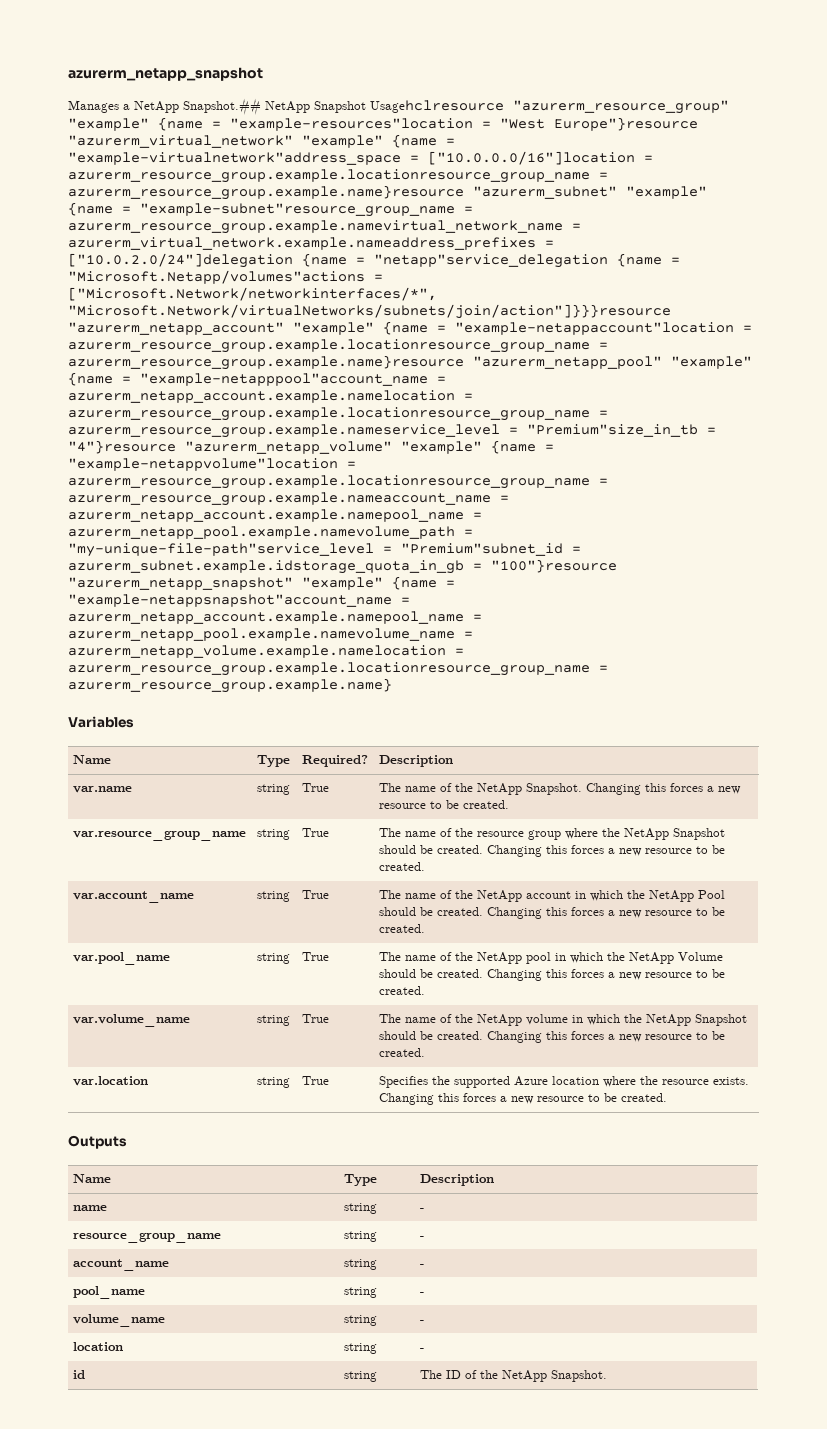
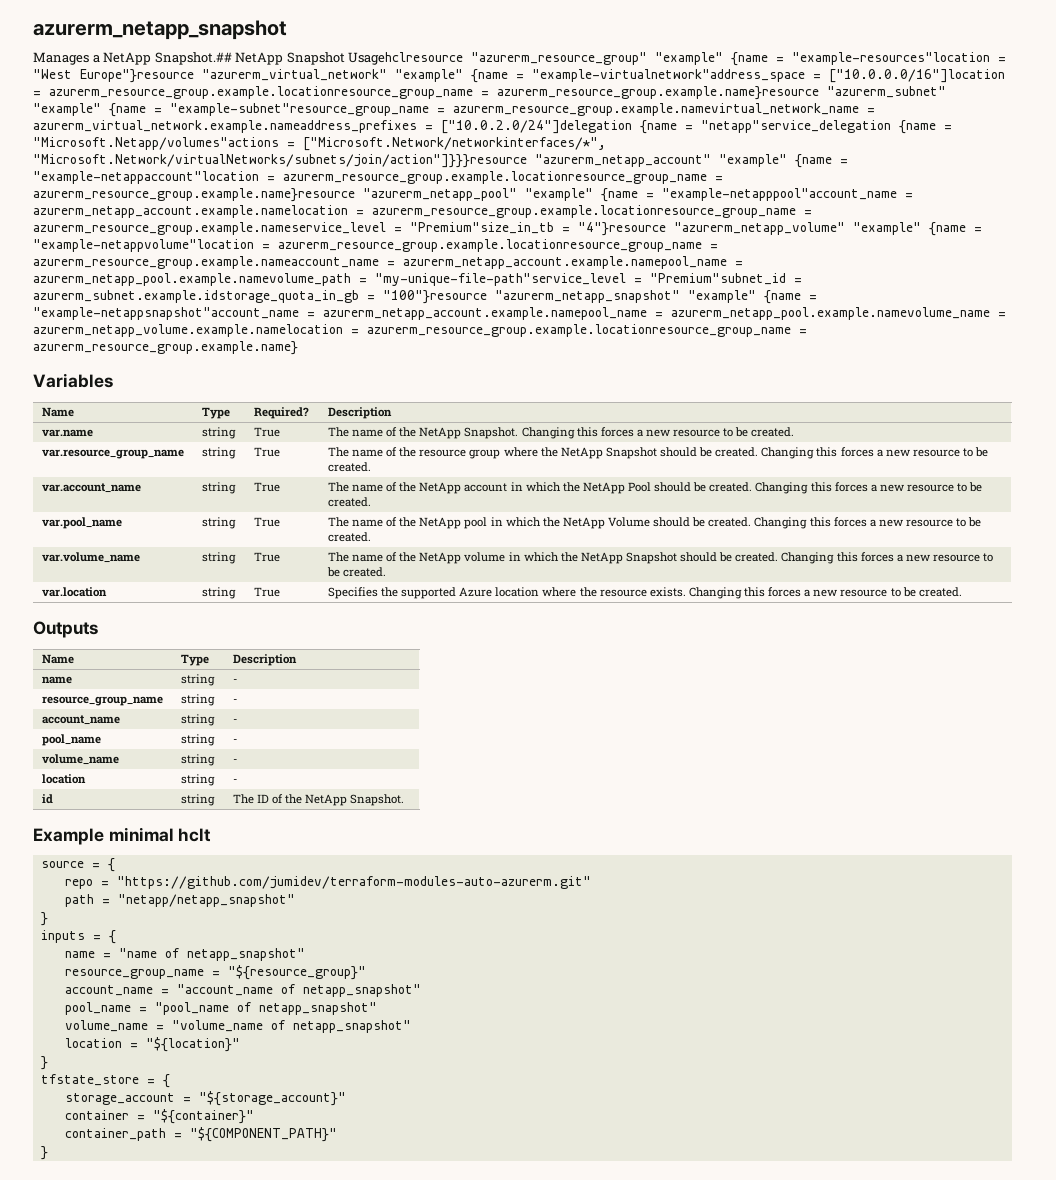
+ Example minimal hclt
+ source = {
+ repo = "https://github.com/jumidev/terraform-modules-auto-azurerm.git"
+ path = "netapp/netapp_snapshot"
+ }
+ inputs = {
+ name = "name of netapp_snapshot"
+ resource_group_name = "${resource_group}"
+ account_name = "account_name of netapp_snapshot"
+ pool_name = "pool_name of netapp_snapshot"
+ volume_name = "volume_name of netapp_snapshot"
+ location = "${location}"
+ }
+ tfstate_store = {
+ storage_account = "${storage_account}"
+ container = "${container}"
+ container_path = "${COMPONENT_PATH}"
+ }

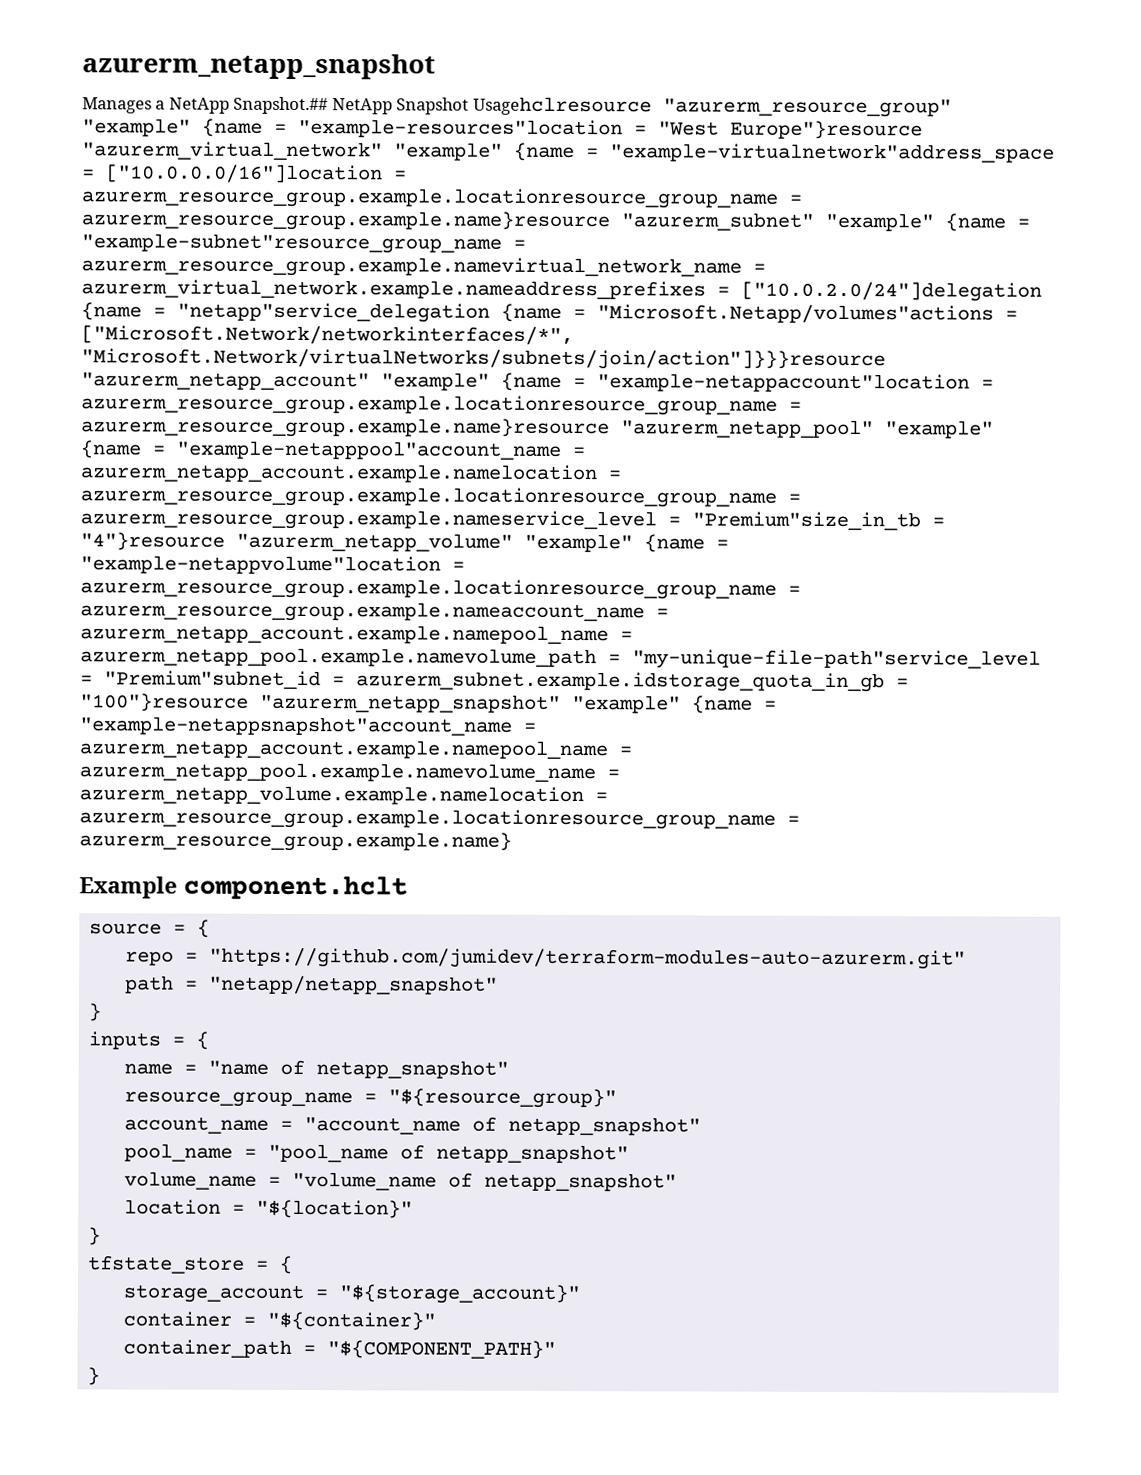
- Variables
- Name | Type | Required? | Description
- var.name | string | True | The name of the NetApp Snapshot. Changing this forces a new resource to be created.
- var.resource_group_name | string | True | The name of the resource group where the NetApp Snapshot should be created. Changing this forces a new resource to be created.
- var.account_name | string | True | The name of the NetApp account in which the NetApp Pool should be created. Changing this forces a new resource to be created.
- var.pool_name | string | True | The name of the NetApp pool in which the NetApp Volume should be created. Changing this forces a new resource to be created.
- var.volume_name | string | True | The name of the NetApp volume in which the NetApp Snapshot should be created. Changing this forces a new resource to be created.
- var.location | string | True | Specifies the supported Azure location where the resource exists. Changing this forces a new resource to be created.
- Outputs
- Name | Type | Description
- name | string | -
- resource_group_name | string | -
- account_name | string | -
- pool_name | string | -
- volume_name | string | -
- location | string | -
- id | string | The ID of the NetApp Snapshot.
- Example minimal hclt
+ Example component.hclt

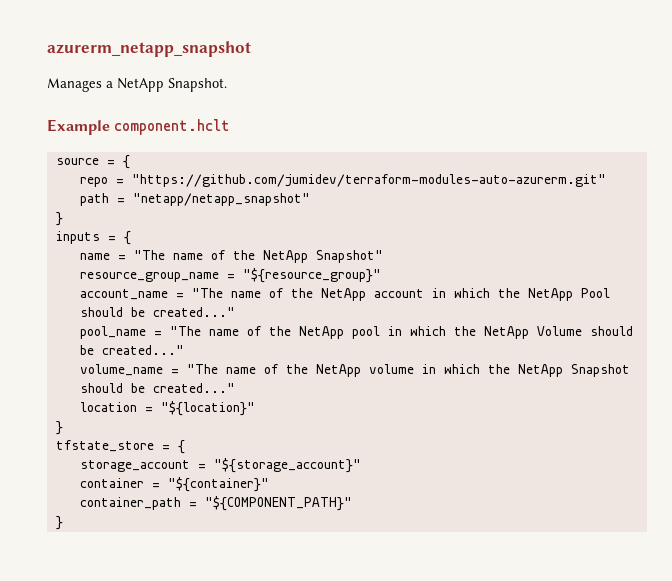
- Manages a NetApp Snapshot.## NetApp Snapshot Usagehclresource "azurerm_resource_group" "example" {name = "example-resources"location = "West Europe"}resource "azurerm_virtual_network" "example" {name = "example-virtualnetwork"address_space = ["10.0.0.0/16"]location = azurerm_resource_group.example.locationresource_group_name = azurerm_resource_group.example.name}resource "azurerm_subnet" "example" {name = "example-subnet"resource_group_name = azurerm_resource_group.example.namevirtual_network_name = azurerm_virtual_network.example.nameaddress_prefixes = ["10.0.2.0/24"]delegation {name = "netapp"service_delegation {name = "Microsoft.Netapp/volumes"actions = ["Microsoft.Network/networkinterfaces/*", "Microsoft.Network/virtualNetworks/subnets/join/action"]}}}resource "azurerm_netapp_account" "example" {name = "example-netappaccount"location = azurerm_resource_group.example.locationresource_group_name = azurerm_resource_group.example.name}resource "azurerm_netapp_pool" "example" {name = "example-netapppool"account_name = azurerm_netapp_account.example.namelocation = azurerm_resource_group.example.locationresource_group_name = azurerm_resource_group.example.nameservice_level = "Premium"size_in_tb = "4"}resource "azurerm_netapp_volume" "example" {name = "example-netappvolume"location = azurerm_resource_group.example.locationresource_group_name = azurerm_resource_group.example.nameaccount_name = azurerm_netapp_account.example.namepool_name = azurerm_netapp_pool.example.namevolume_path = "my-unique-file-path"service_level = "Premium"subnet_id = azurerm_subnet.example.idstorage_quota_in_gb = "100"}resource "azurerm_netapp_snapshot" "example" {name = "example-netappsnapshot"account_name = azurerm_netapp_account.example.namepool_name = azurerm_netapp_pool.example.namevolume_name = azurerm_netapp_volume.example.namelocation = azurerm_resource_group.example.locationresource_group_name = azurerm_resource_group.example.name}
+ Manages a NetApp Snapshot.
- name = "name of netapp_snapshot"
+ name = "The name of the NetApp Snapshot"
- account_name = "account_name of netapp_snapshot"
- pool_name = "pool_name of netapp_snapshot"
- volume_name = "volume_name of netapp_snapshot"
+ account_name = "The name of the NetApp account in which the NetApp Pool should be created..."
+ pool_name = "The name of the NetApp pool in which the NetApp Volume should be created..."
+ volume_name = "The name of the NetApp volume in which the NetApp Snapshot should be created..."

